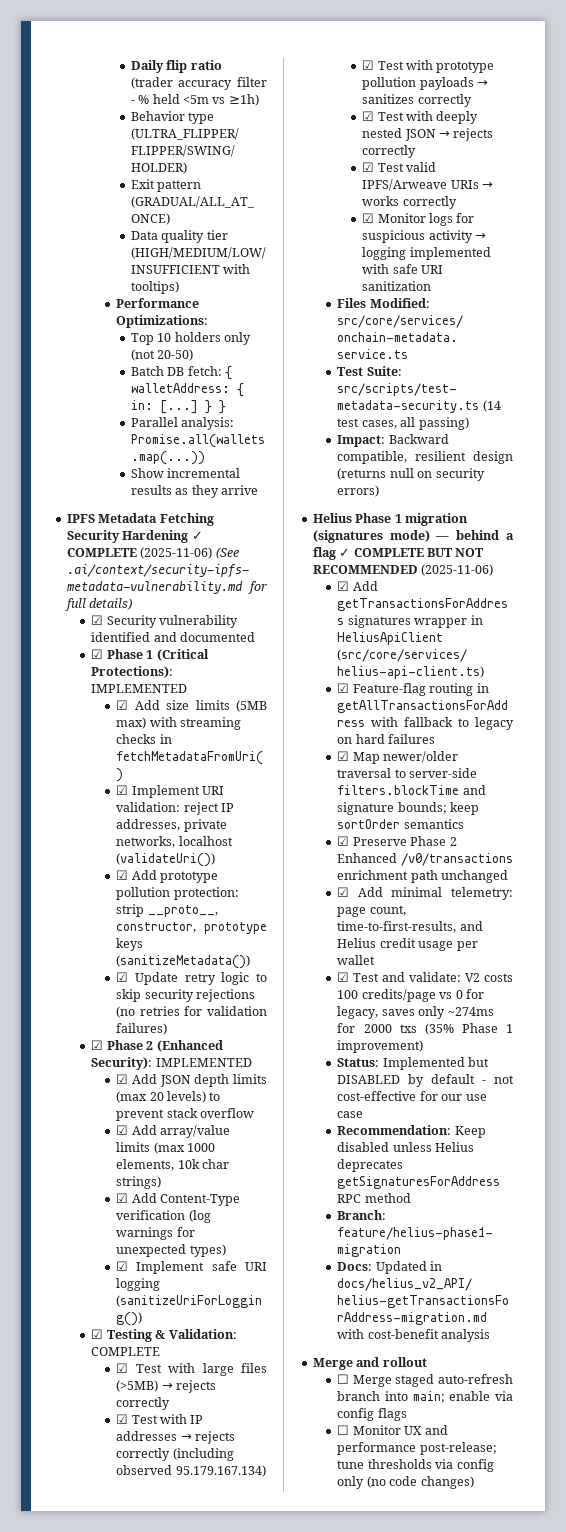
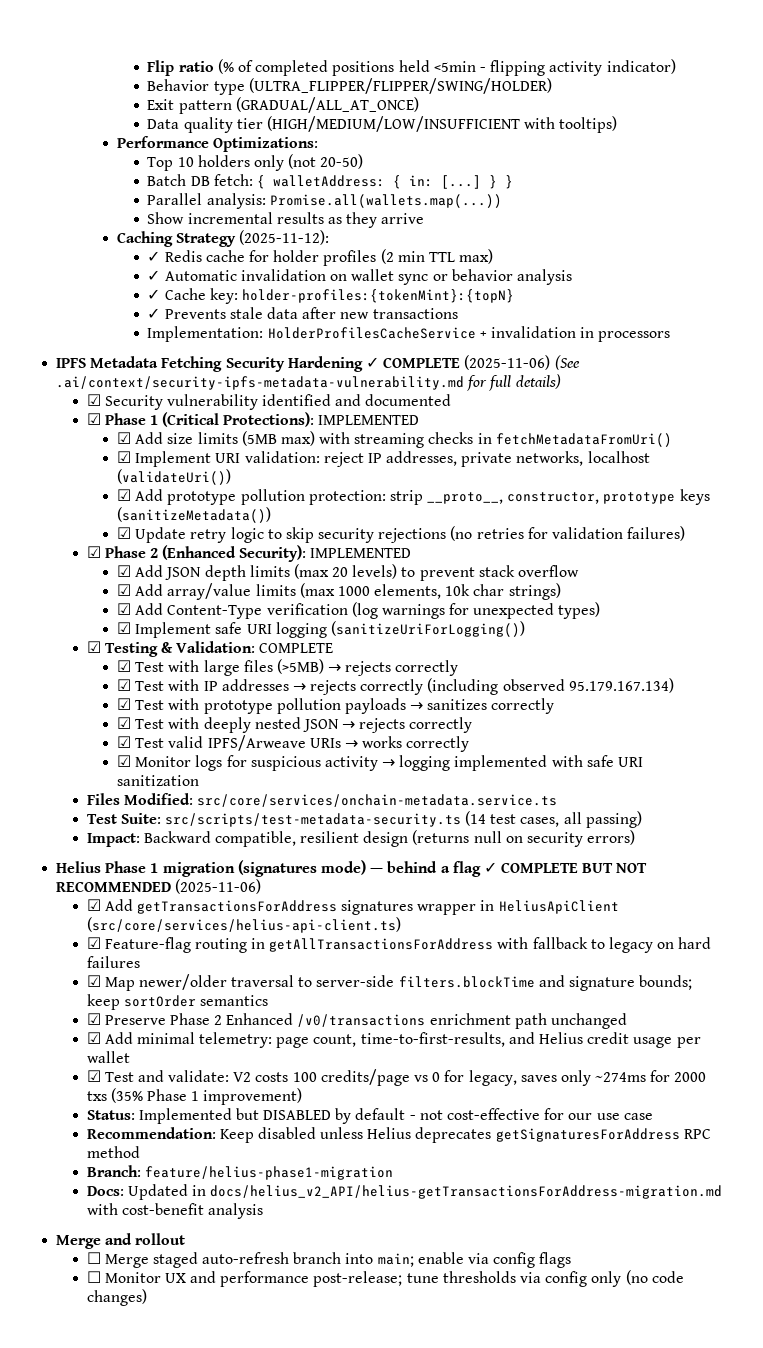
- Daily flip ratio (trader accuracy filter - % held <5m vs ≥1h)
+ Flip ratio (% of completed positions held <5min - flipping activity indicator)
+ Caching Strategy (2025-11-12):
+ ✓ Redis cache for holder profiles (2 min TTL max)
+ ✓ Automatic invalidation on wallet sync or behavior analysis
+ ✓ Cache key: holder-profiles:{tokenMint}:{topN}
+ ✓ Prevents stale data after new transactions
+ Implementation: HolderProfilesCacheService + invalidation in processors

